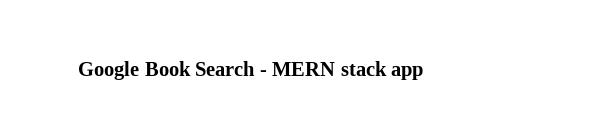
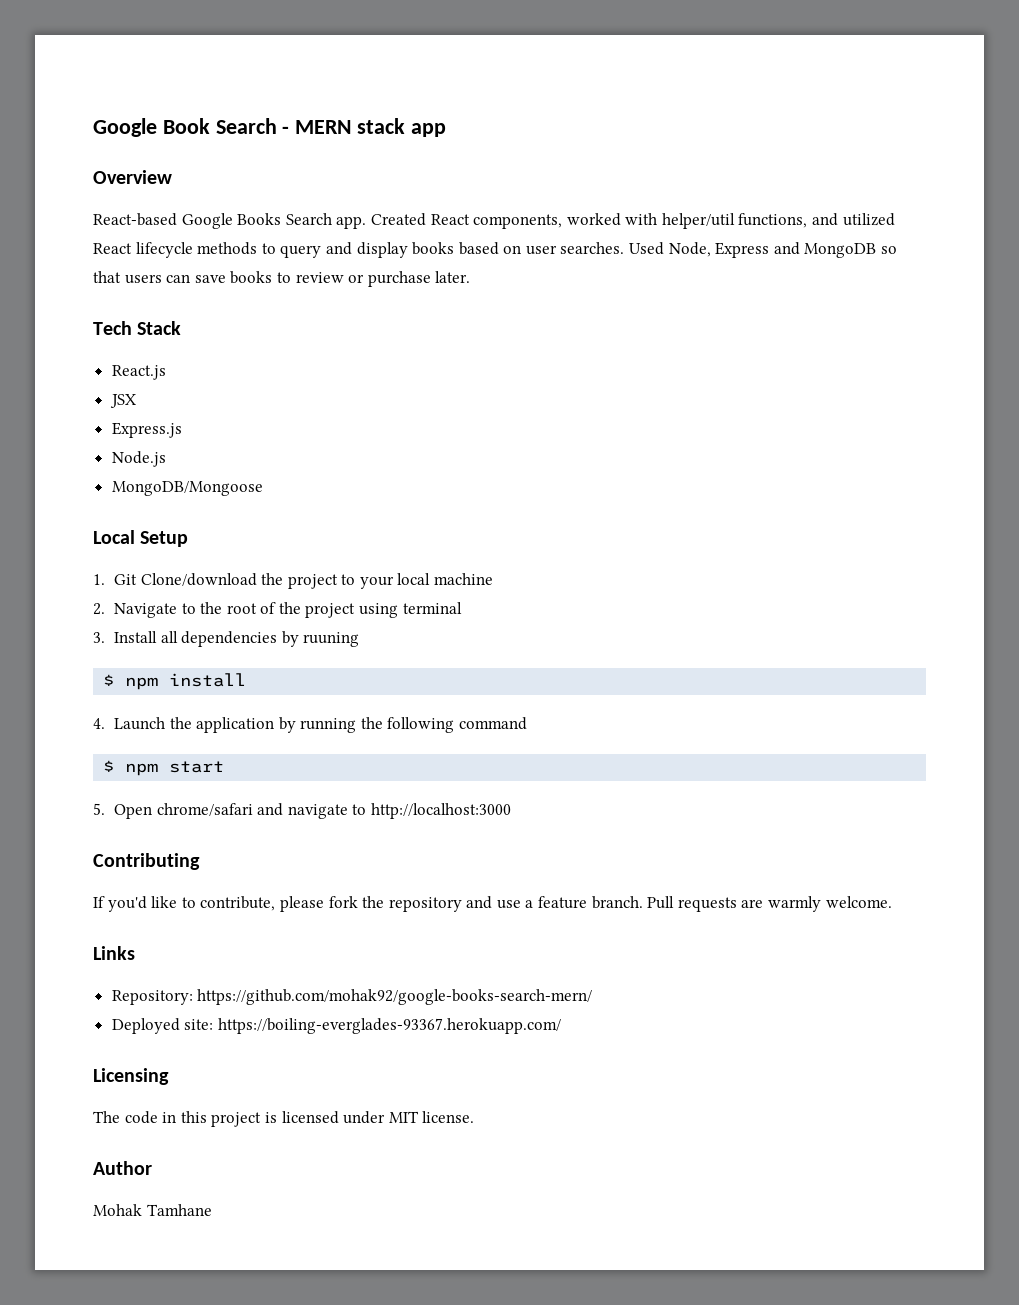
+ Overview
+ React-based Google Books Search app. Created React components, worked with helper/util functions, and utilized React lifecycle methods to query and display books based on user searches. Used Node, Express and MongoDB so that users can save books to review or purchase later.
+ Tech Stack
+ React.js
+ JSX
+ Express.js
+ Node.js
+ MongoDB/Mongoose
+ Local Setup
+ 1. Git Clone/download the project to your local machine
+ 2. Navigate to the root of the project using terminal
+ 3. Install all dependencies by ruuning
+ $ npm install
+ 4. Launch the application by running the following command
+ $ npm start
+ 5. Open chrome/safari and navigate to http://localhost:3000
+ Contributing
+ If you'd like to contribute, please fork the repository and use a feature branch. Pull requests are warmly welcome.
+ Links
+ Repository: https://github.com/mohak92/google-books-search-mern/
+ Deployed site: https://boiling-everglades-93367.herokuapp.com/
+ Licensing
+ The code in this project is licensed under MIT license.
+ Author
+ Mohak Tamhane

